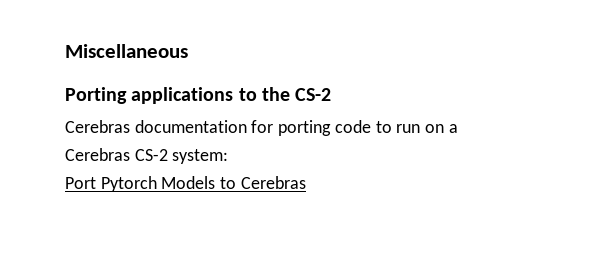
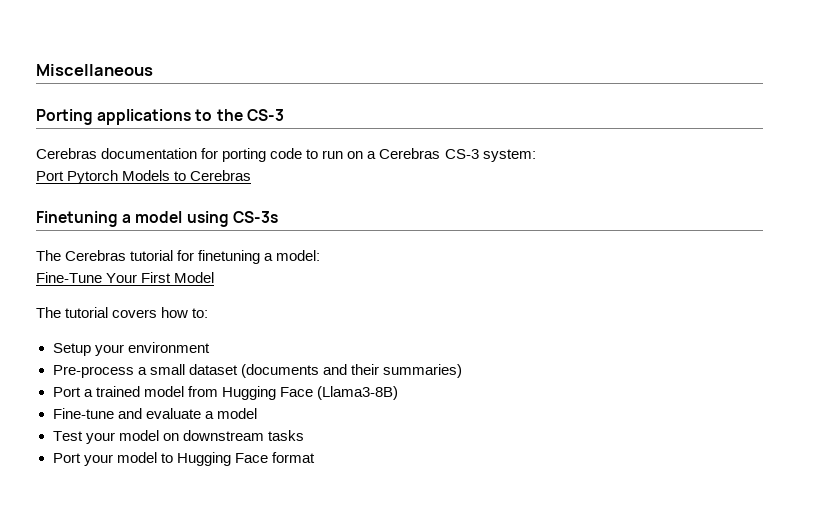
- Porting applications to the CS-2
+ Porting applications to the CS-3
- Cerebras documentation for porting code to run on a Cerebras CS-2 system:
+ Cerebras documentation for porting code to run on a Cerebras CS-3 system:
+ Finetuning a model using CS-3s
+ The Cerebras tutorial for finetuning a model:
+ Fine-Tune Your First Model
+ The tutorial covers how to:
+ Setup your environment
+ Pre-process a small dataset (documents and their summaries)
+ Port a trained model from Hugging Face (Llama3-8B)
+ Fine-tune and evaluate a model
+ Test your model on downstream tasks
+ Port your model to Hugging Face format

